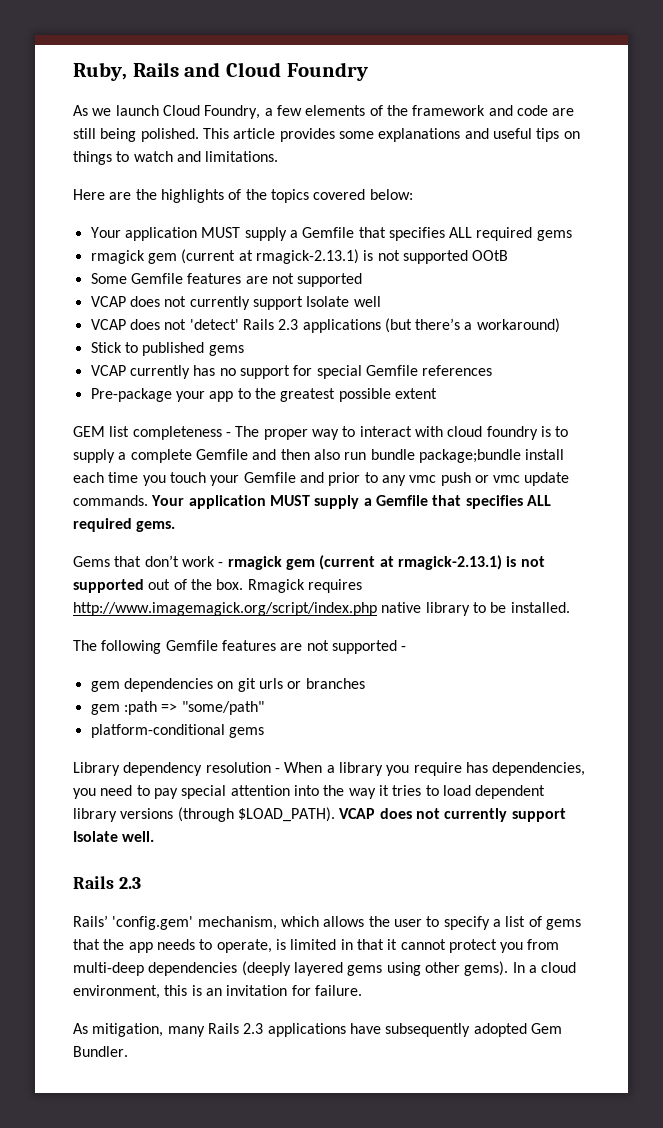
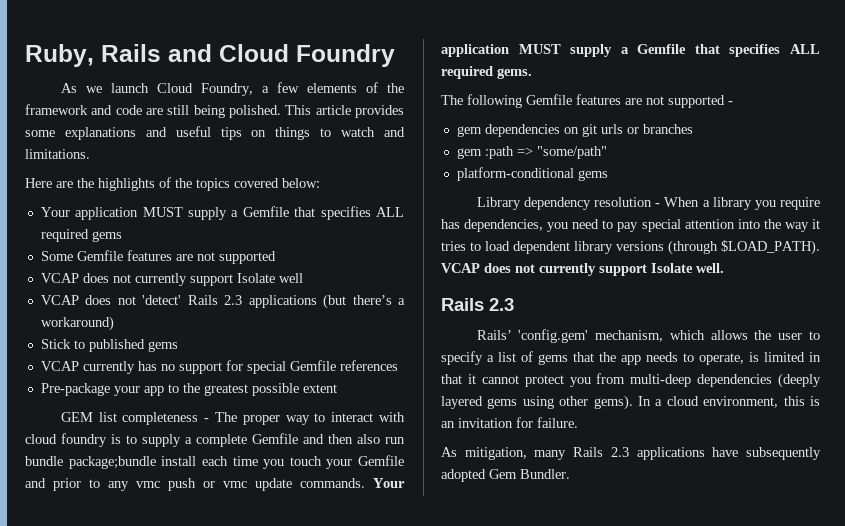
- rmagick gem (current at rmagick-2.13.1) is not supported OOtB
- Gems that don’t work - rmagick gem (current at rmagick-2.13.1) is not supported out of the box. Rmagick requires http://www.imagemagick.org/script/index.php native library to be installed.

